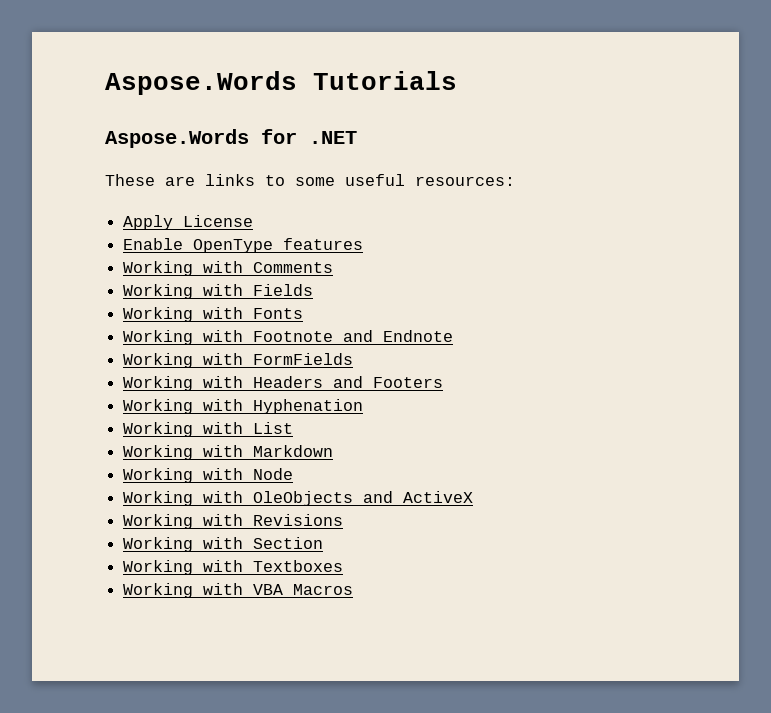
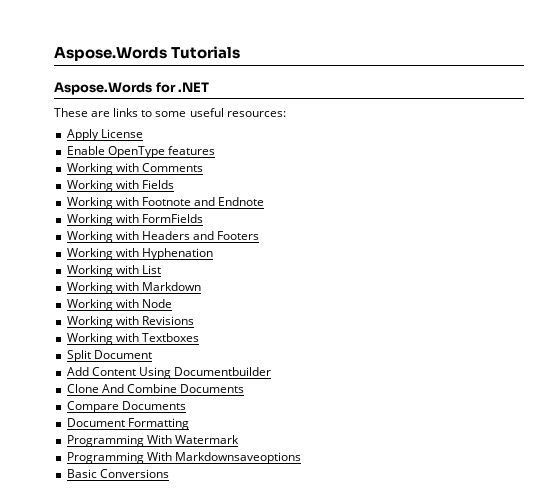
- Working with Fonts
- Working with OleObjects and ActiveX
- Working with Section
- Working with VBA Macros
+ Split Document
+ Add Content Using Documentbuilder
+ Clone And Combine Documents
+ Compare Documents
+ Document Formatting
+ Programming With Watermark
+ Programming With Markdownsaveoptions
+ Basic Conversions

